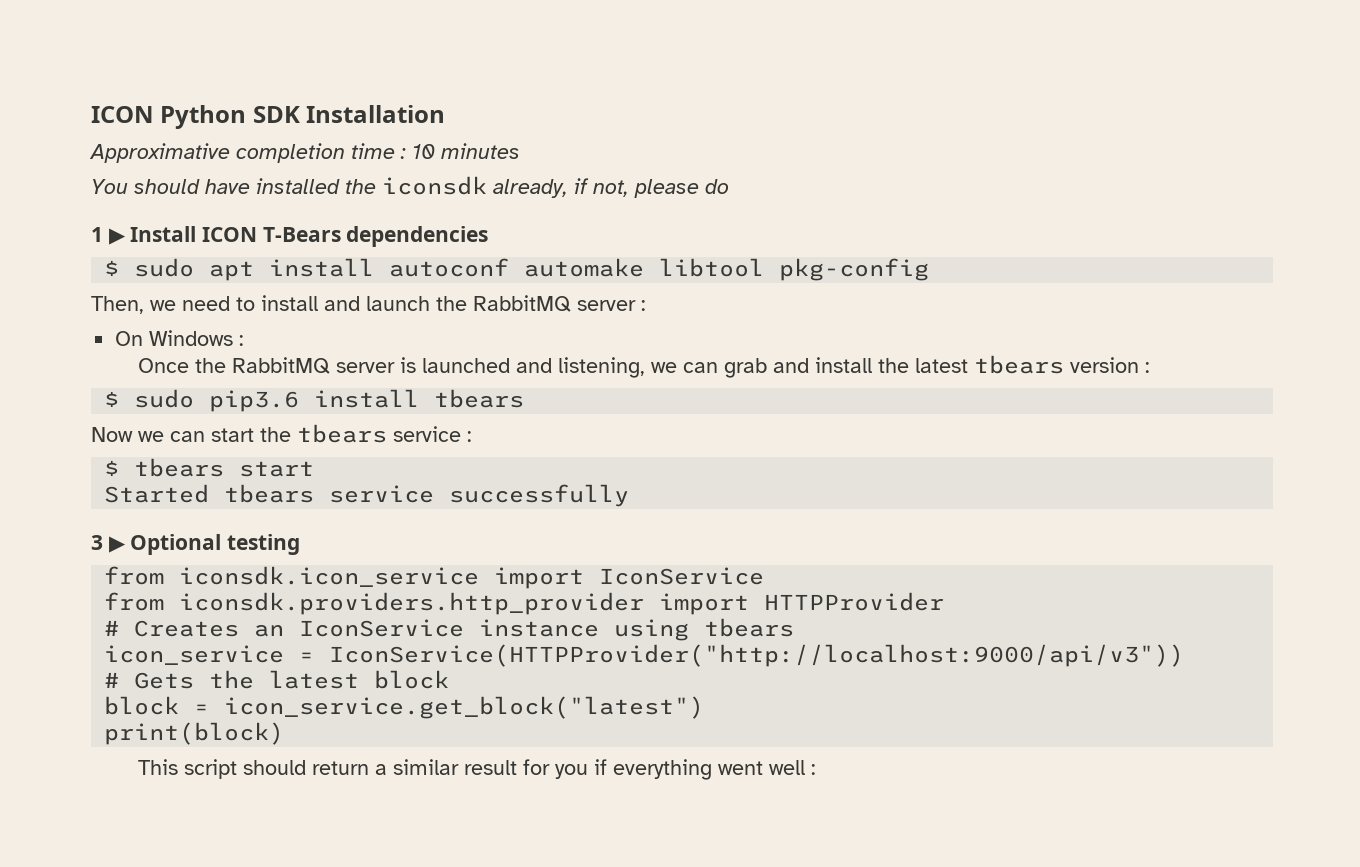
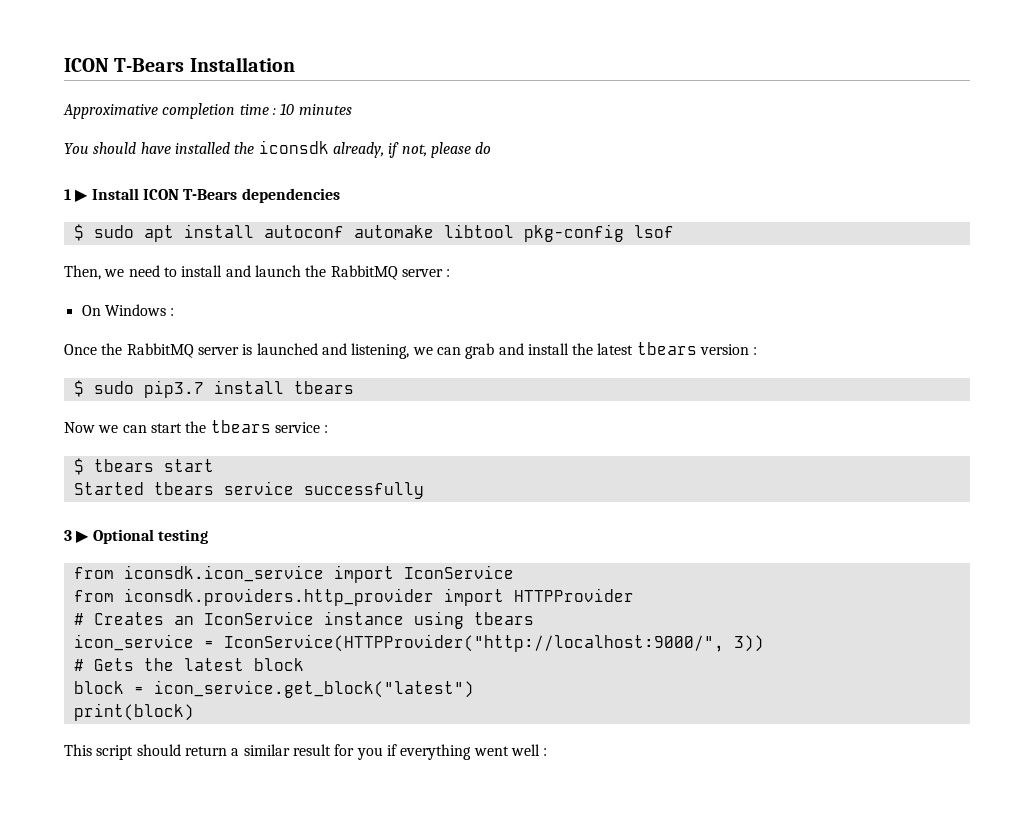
- ICON Python SDK Installation
+ ICON T-Bears Installation
- $ sudo apt install autoconf automake libtool pkg-config
+ $ sudo apt install autoconf automake libtool pkg-config lsof
- $ sudo pip3.6 install tbears
+ $ sudo pip3.7 install tbears
- icon_service = IconService(HTTPProvider("http://localhost:9000/api/v3"))
+ icon_service = IconService(HTTPProvider("http://localhost:9000/", 3))

